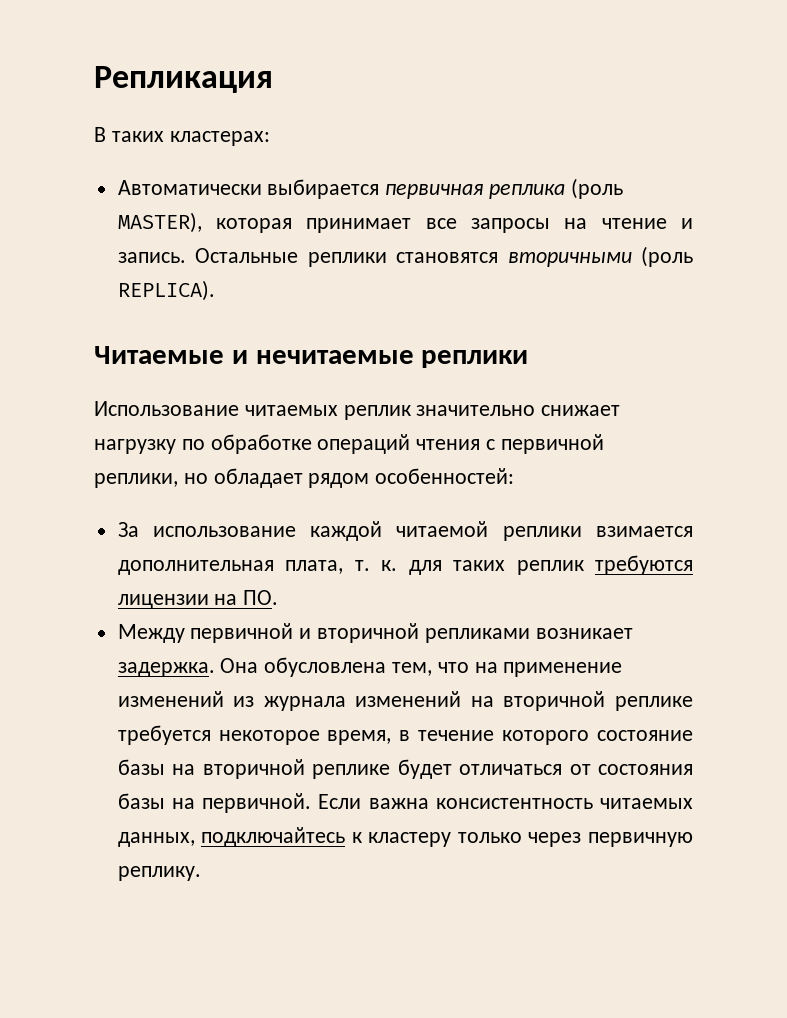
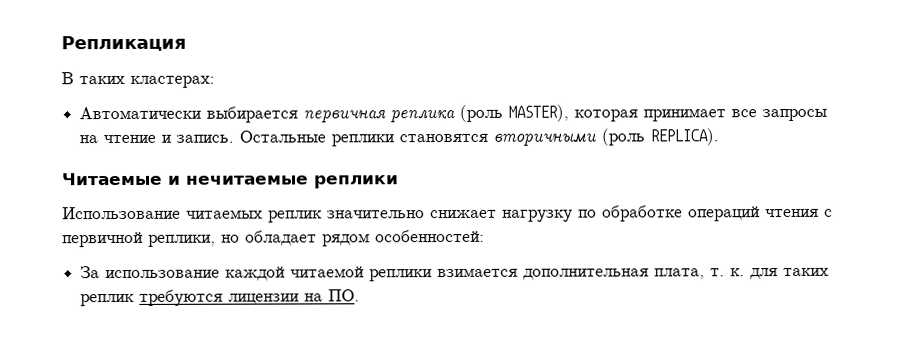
- Между первичной и вторичной репликами возникает задержка. Она обусловлена тем, что на применение изменений из журнала изменений на вторичной реплике требуется некоторое время, в течение которого состояние базы на вторичной реплике будет отличаться от состояния базы на первичной. Если важна консистентность читаемых данных, подключайтесь к кластеру только через первичную реплику.

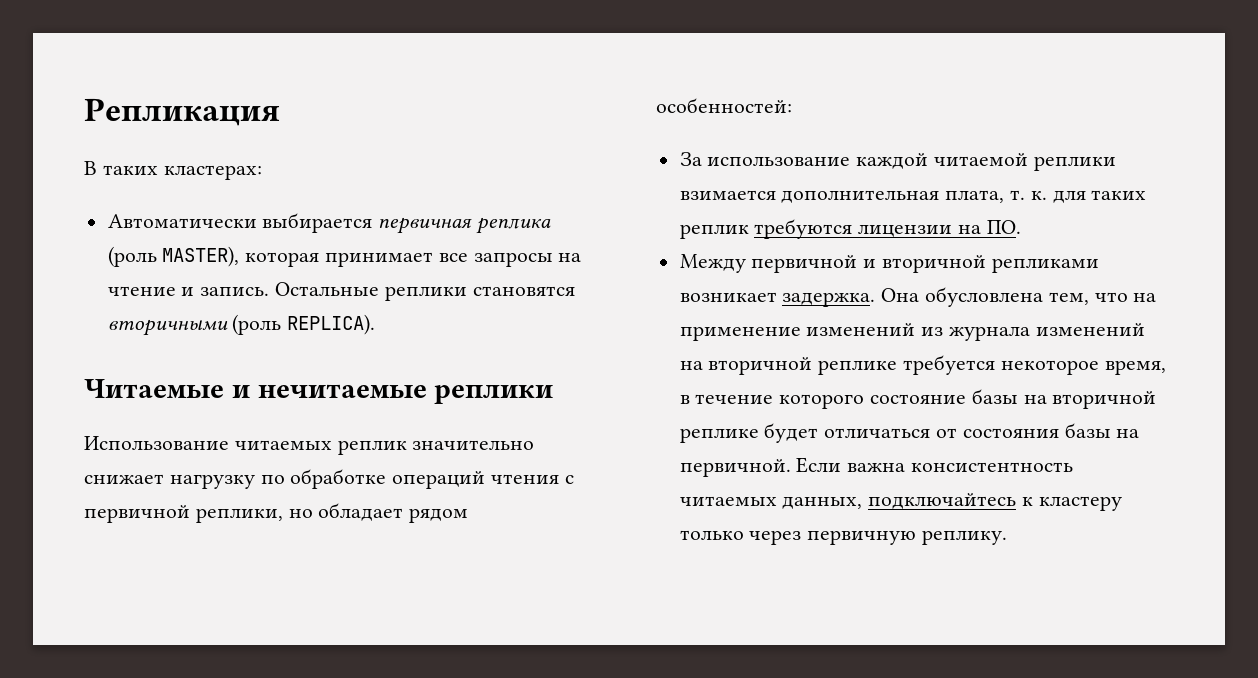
+ Между первичной и вторичной репликами возникает задержка. Она обусловлена тем, что на применение изменений из журнала изменений на вторичной реплике требуется некоторое время, в течение которого состояние базы на вторичной реплике будет отличаться от состояния базы на первичной. Если важна консистентность читаемых данных, подключайтесь к кластеру только через первичную реплику.

